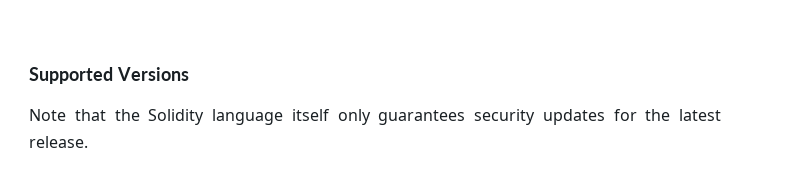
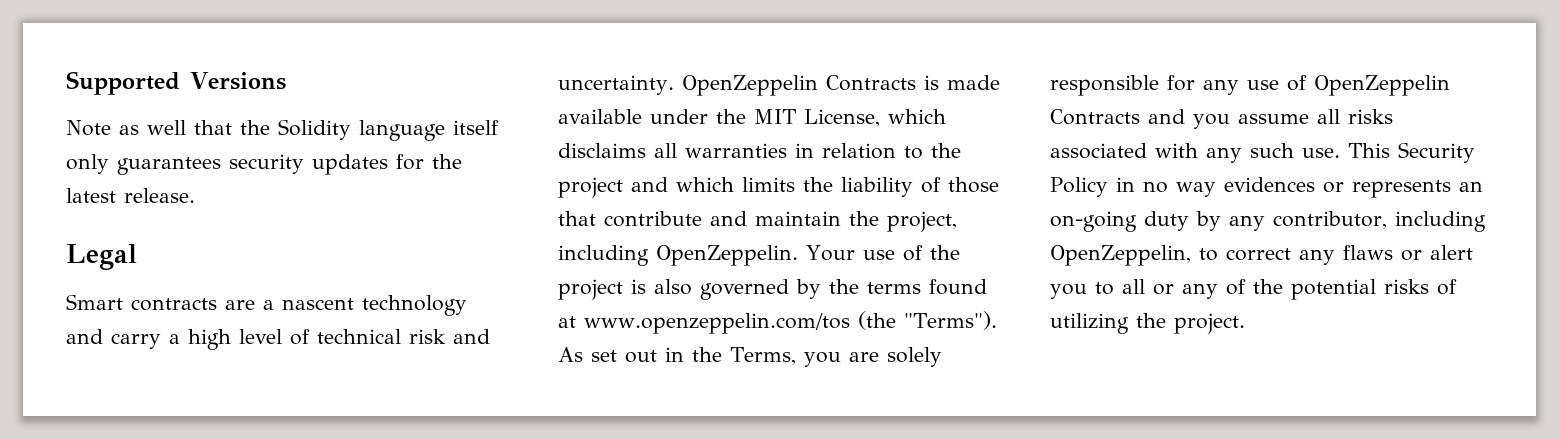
- Note that the Solidity language itself only guarantees security updates for the latest release.
+ Note as well that the Solidity language itself only guarantees security updates for the latest release.
+ Legal
+ Smart contracts are a nascent technology and carry a high level of technical risk and uncertainty. OpenZeppelin Contracts is made available under the MIT License, which disclaims all warranties in relation to the project and which limits the liability of those that contribute and maintain the project, including OpenZeppelin. Your use of the project is also governed by the terms found at www.openzeppelin.com/tos (the "Terms"). As set out in the Terms, you are solely responsible for any use of OpenZeppelin Contracts and you assume all risks associated with any such use. This Security Policy in no way evidences or represents an on-going duty by any contributor, including OpenZeppelin, to correct any flaws or alert you to all or any of the potential risks of utilizing the project.

